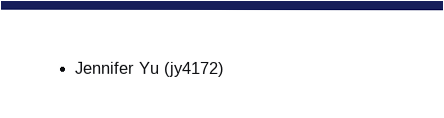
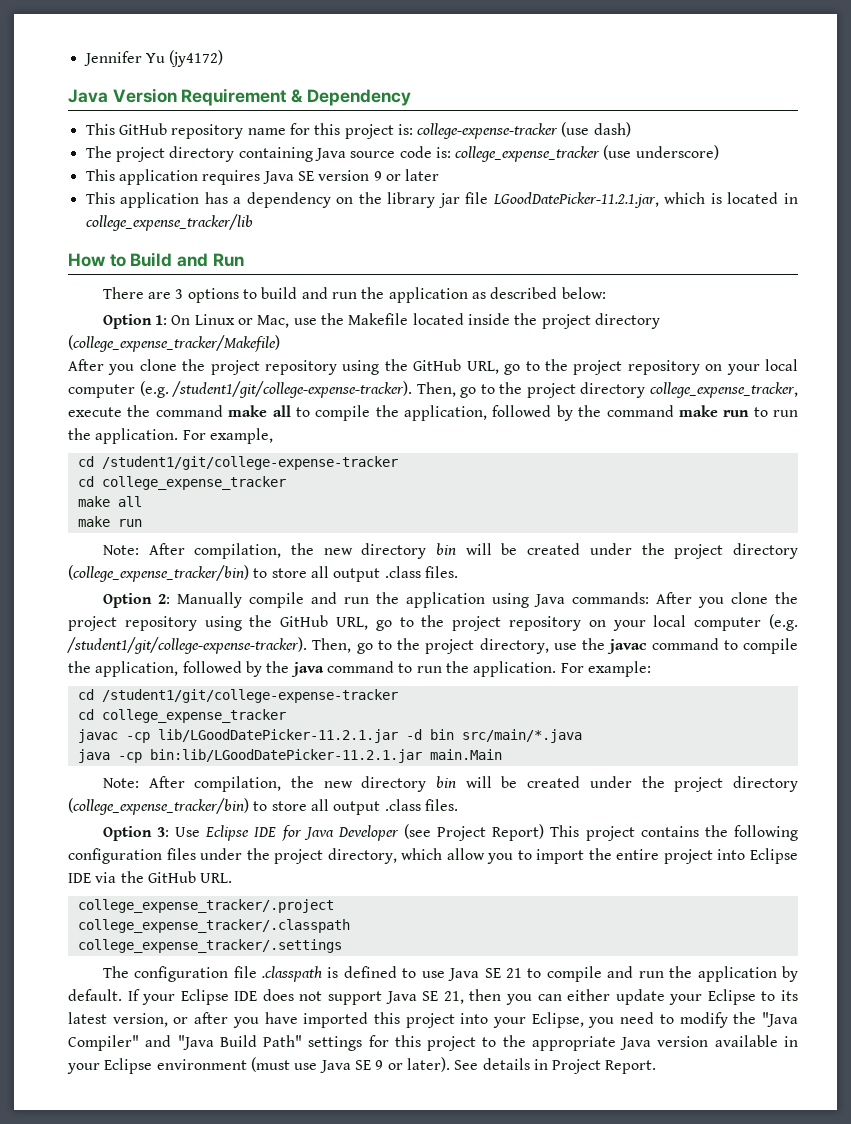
+ Java Version Requirement & Dependency
+ This GitHub repository name for this project is: college-expense-tracker (use dash)
+ The project directory containing Java source code is: college_expense_tracker (use underscore)
+ This application requires Java SE version 9 or later
+ This application has a dependency on the library jar file LGoodDatePicker-11.2.1.jar, which is located in college_expense_tracker/lib
+ How to Build and Run
+ There are 3 options to build and run the application as described below:
+ Option 1: On Linux or Mac, use the Makefile located inside the project directory (college_expense_tracker/Makefile)
+ After you clone the project repository using the GitHub URL, go to the project repository on your local computer (e.g. /student1/git/college-expense-tracker). Then, go to the project directory college_expense_tracker, execute the command make all to compile the application, followed by the command make run to run the application. For example,
+ cd /student1/git/college-expense-tracker
+ cd college_expense_tracker
+ make all
+ make run
+ Note: After compilation, the new directory bin will be created under the project directory (college_expense_tracker/bin) to store all output .class files.
+ Option 2: Manually compile and run the application using Java commands: After you clone the project repository using the GitHub URL, go to the project repository on your local computer (e.g. /student1/git/college-expense-tracker). Then, go to the project directory, use the javac command to compile the application, followed by the java command to run the application. For example:
+ cd /student1/git/college-expense-tracker
+ cd college_expense_tracker
+ javac -cp lib/LGoodDatePicker-11.2.1.jar -d bin src/main/*.java
+ java -cp bin:lib/LGoodDatePicker-11.2.1.jar main.Main
+ Note: After compilation, the new directory bin will be created under the project directory (college_expense_tracker/bin) to store all output .class files.
+ Option 3: Use Eclipse IDE for Java Developer (see Project Report) This project contains the following configuration files under the project directory, which allow you to import the entire project into Eclipse IDE via the GitHub URL.
+ college_expense_tracker/.project
+ college_expense_tracker/.classpath
+ college_expense_tracker/.settings
+ The configuration file .classpath is defined to use Java SE 21 to compile and run the application by default. If your Eclipse IDE does not support Java SE 21, then you can either update your Eclipse to its latest version, or after you have imported this project into your Eclipse, you need to modify the "Java Compiler" and "Java Build Path" settings for this project to the appropriate Java version available in your Eclipse environment (must use Java SE 9 or later). See details in Project Report.

